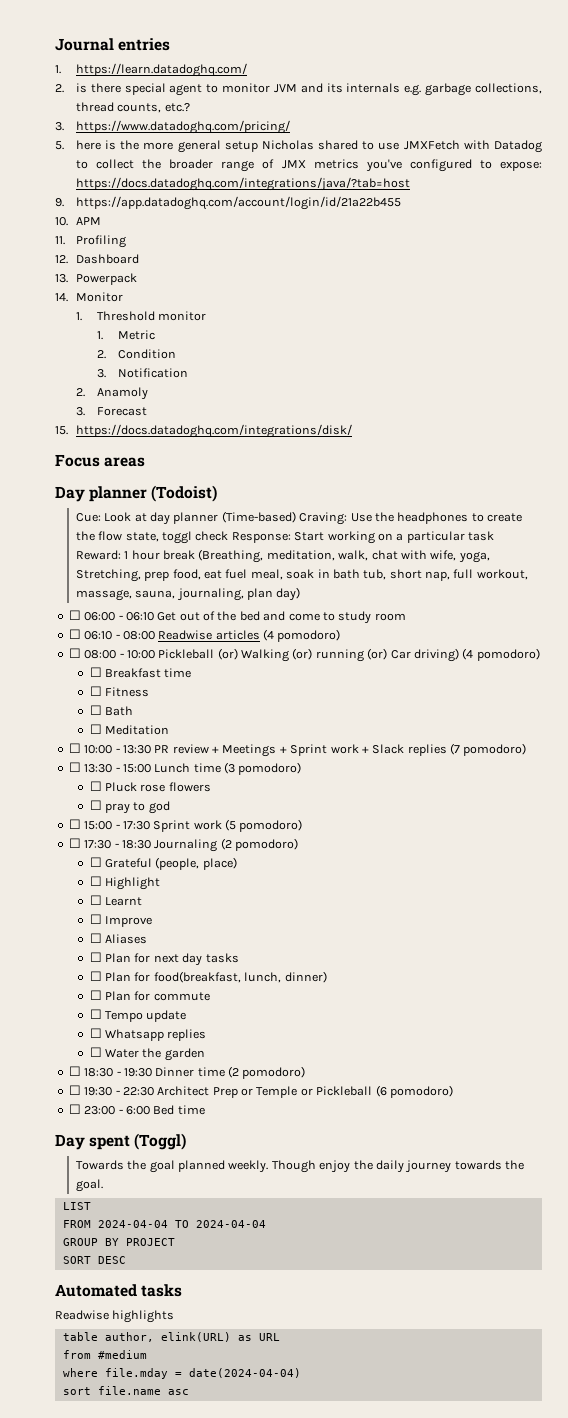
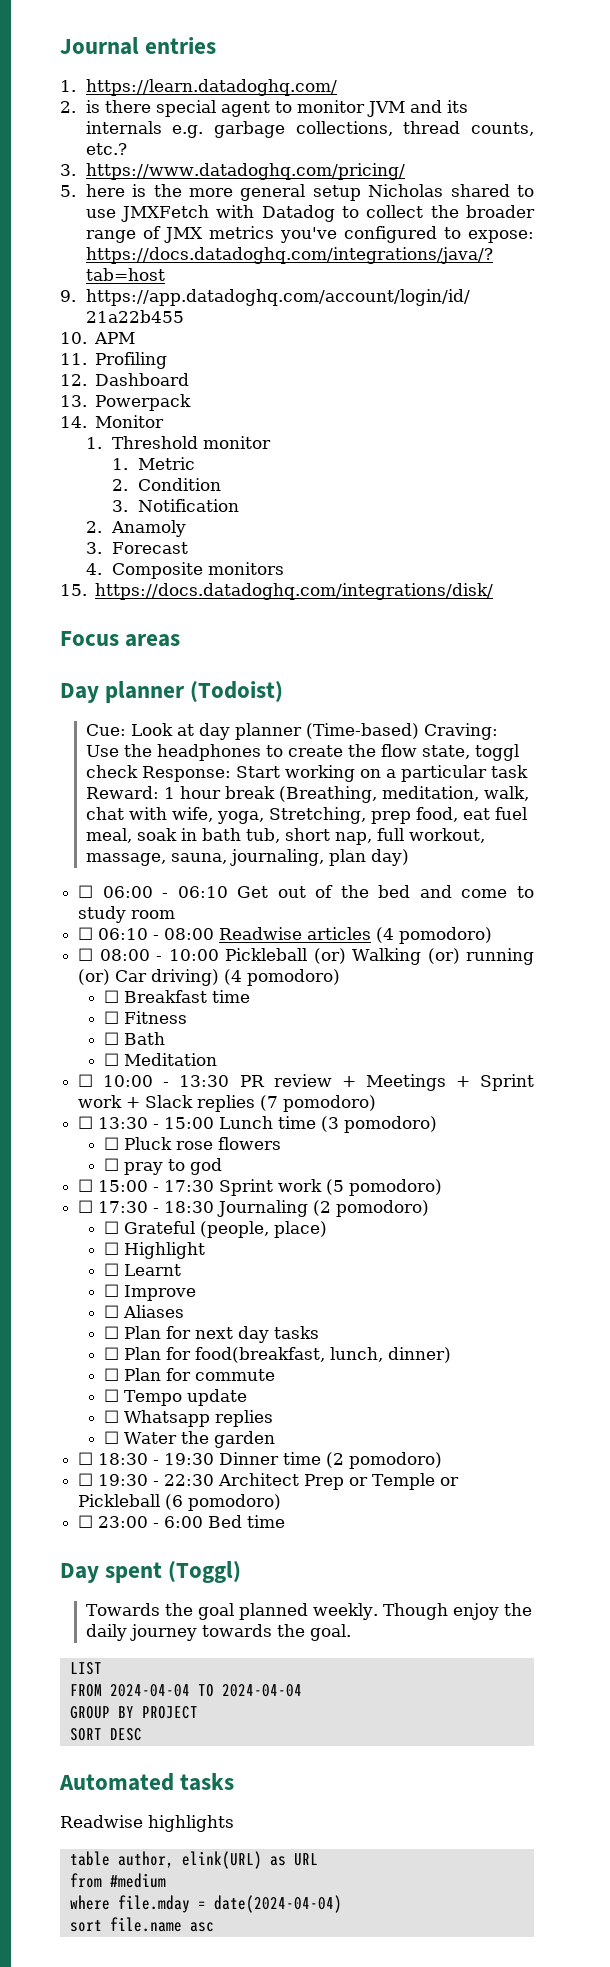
+ 4. Composite monitors

